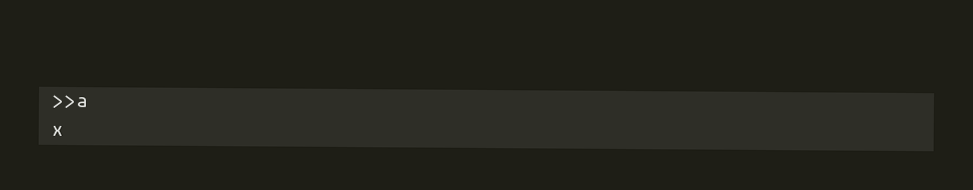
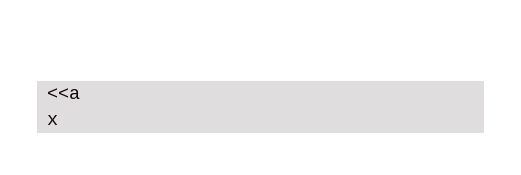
- >>a
+ <<a

